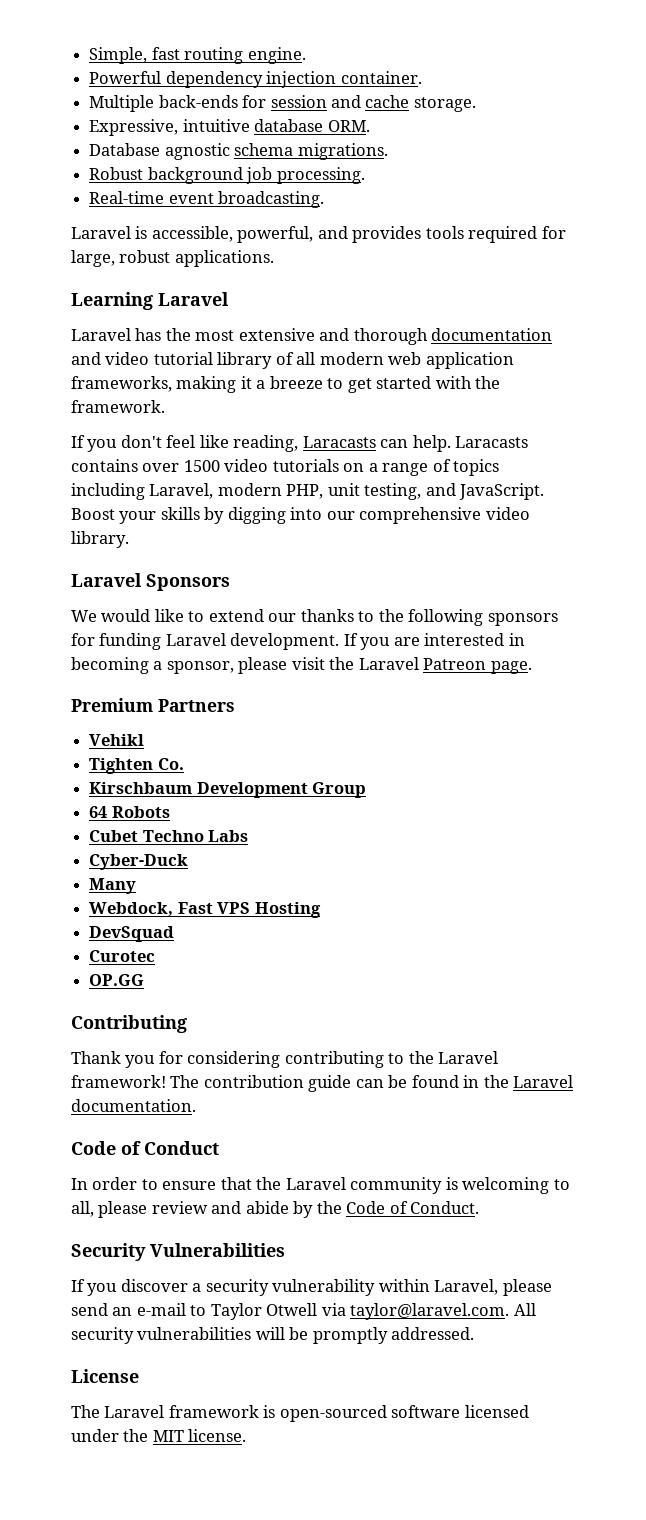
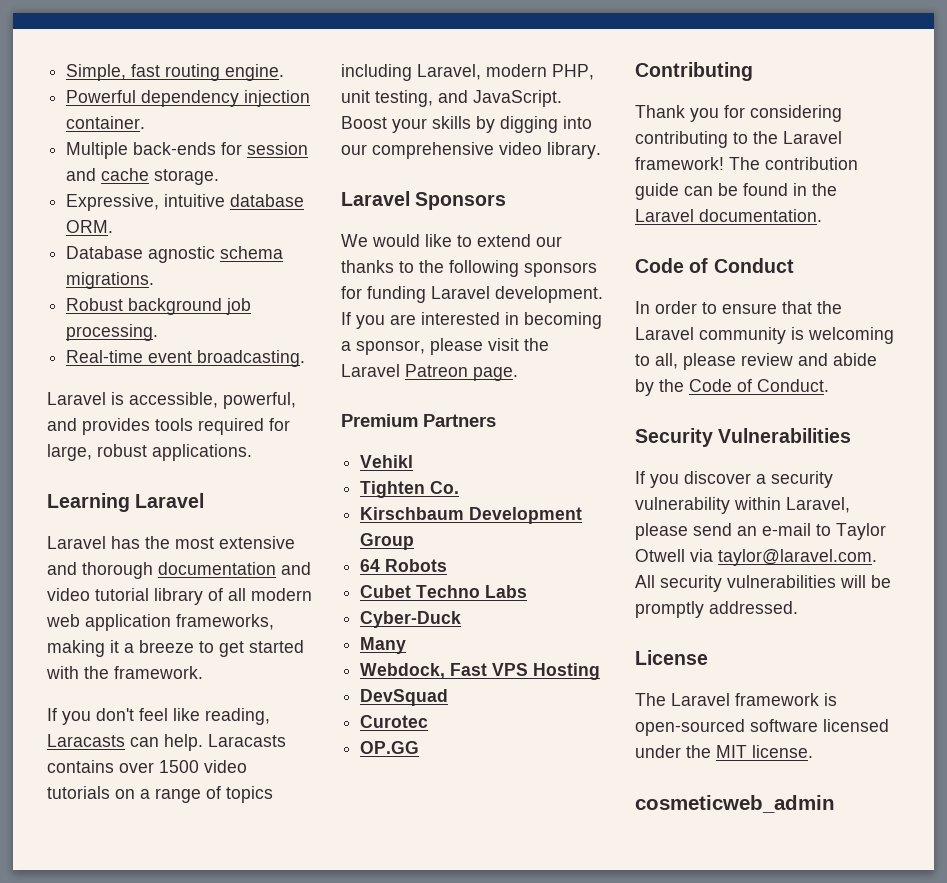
+ cosmeticweb_admin

